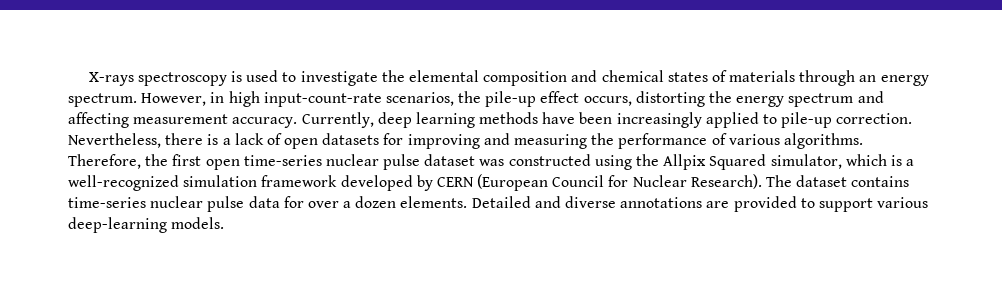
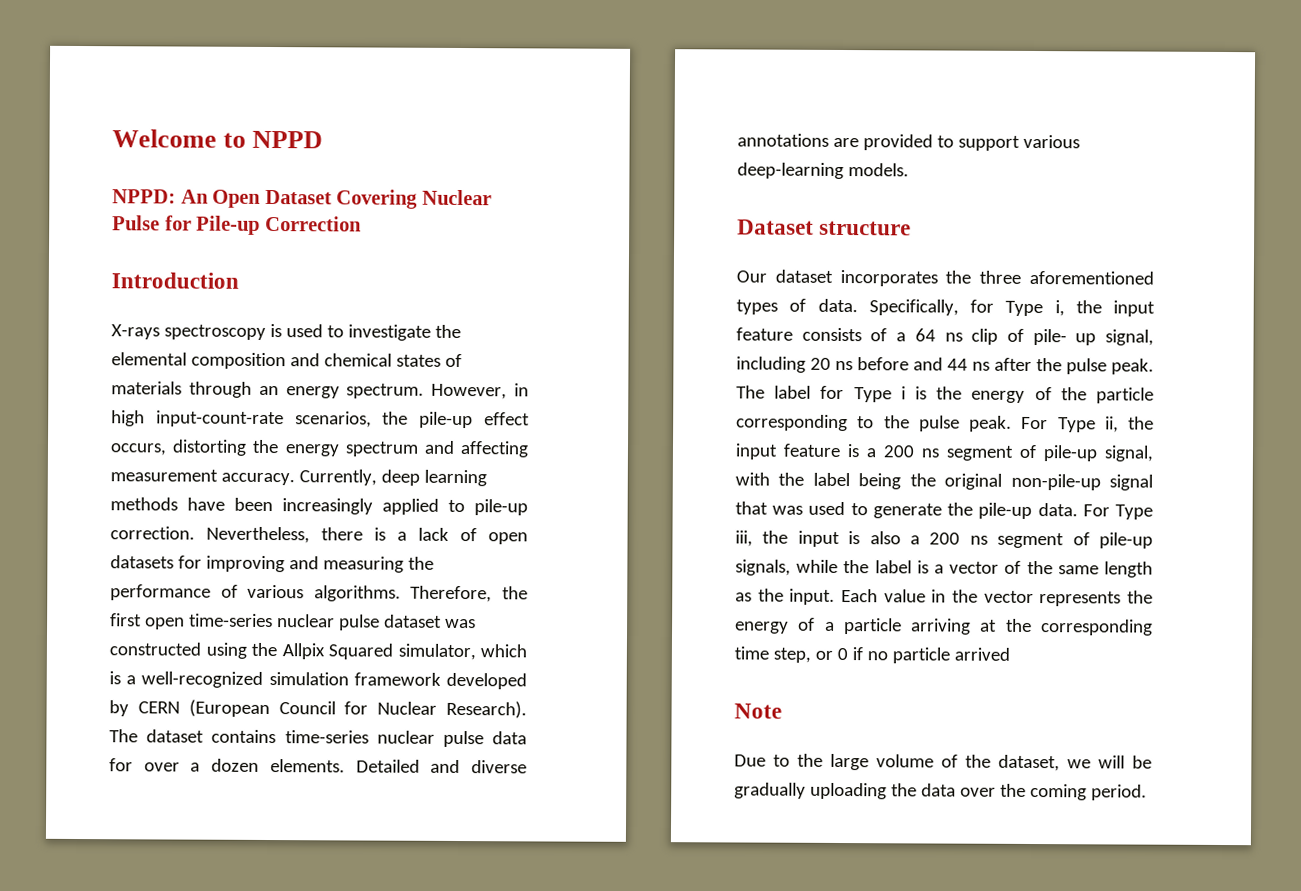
+ Welcome to NPPD
+ NPPD: An Open Dataset Covering Nuclear Pulse for Pile-up Correction
+ Introduction
+ Dataset structure
+ Our dataset incorporates the three aforementioned types of data. Specifically, for Type i, the input feature consists of a 64 ns clip of pile- up signal, including 20 ns before and 44 ns after the pulse peak. The label for Type i is the energy of the particle corresponding to the pulse peak. For Type ii, the input feature is a 200 ns segment of pile-up signal, with the label being the original non-pile-up signal that was used to generate the pile-up data. For Type iii, the input is also a 200 ns segment of pile-up signals, while the label is a vector of the same length as the input. Each value in the vector represents the energy of a particle arriving at the corresponding time step, or 0 if no particle arrived
+ Note
+ Due to the large volume of the dataset, we will be gradually uploading the data over the coming period.

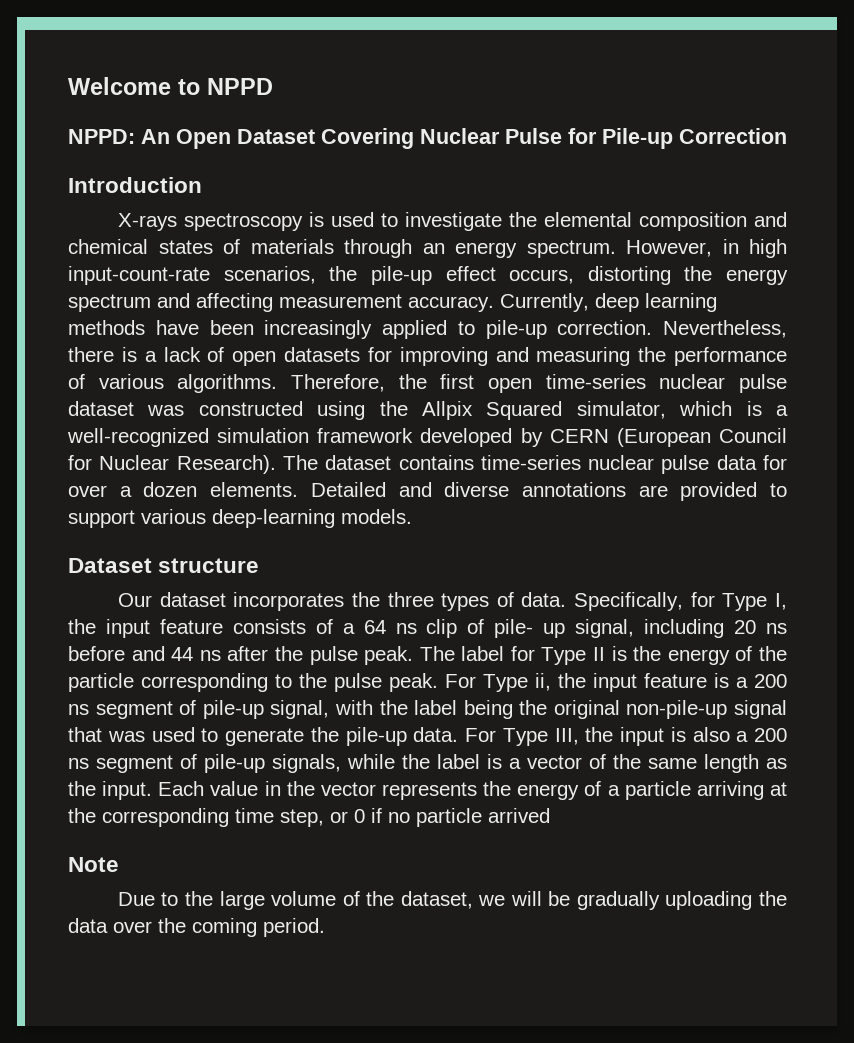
- Our dataset incorporates the three aforementioned types of data.
+ Our dataset incorporates the three types of data.
- Specifically, for Type i, the input feature consists of a 64 ns clip of pile- up signal, including 20 ns before and 44 ns after the pulse peak.
+ Specifically, for Type I, the input feature consists of a 64 ns clip of pile- up signal, including 20 ns before and 44 ns after the pulse peak.
- The label for Type i is the energy of the particle corresponding to the pulse peak.
+ The label for Type II is the energy of the particle corresponding to the pulse peak.
- For Type iii, the input is also a 200 ns segment of pile-up signals, while the label is a vector of the same length as the input.
+ For Type III, the input is also a 200 ns segment of pile-up signals, while the label is a vector of the same length as the input.

